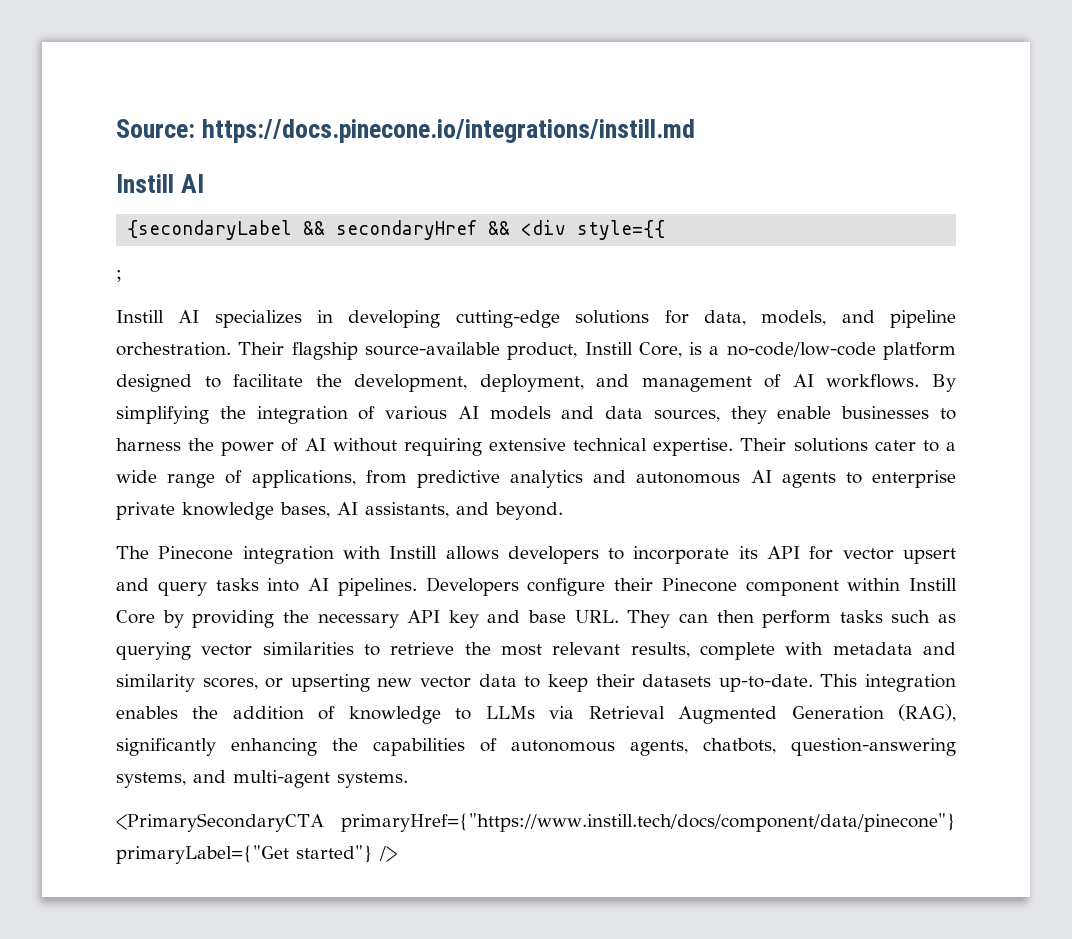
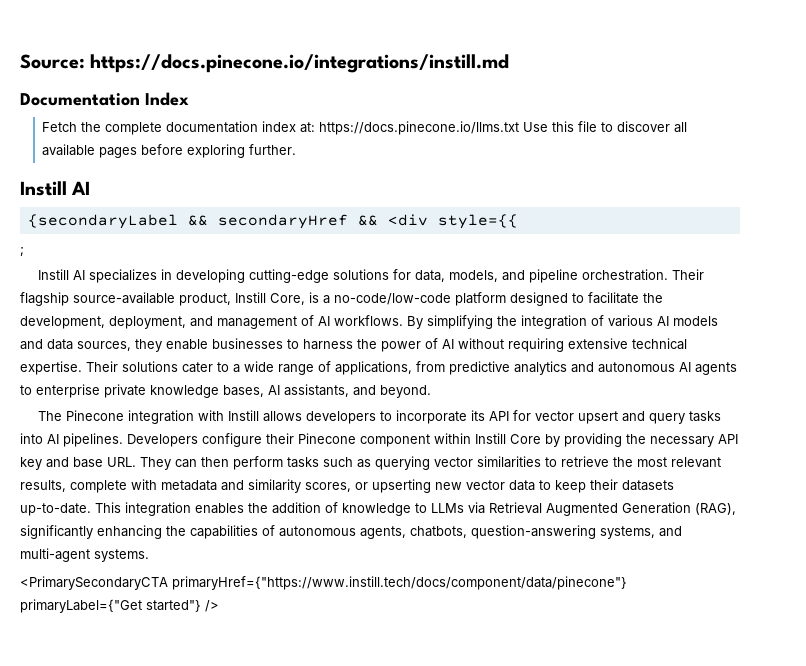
+ Documentation Index
+ Fetch the complete documentation index at: https://docs.pinecone.io/llms.txt Use this file to discover all available pages before exploring further.

